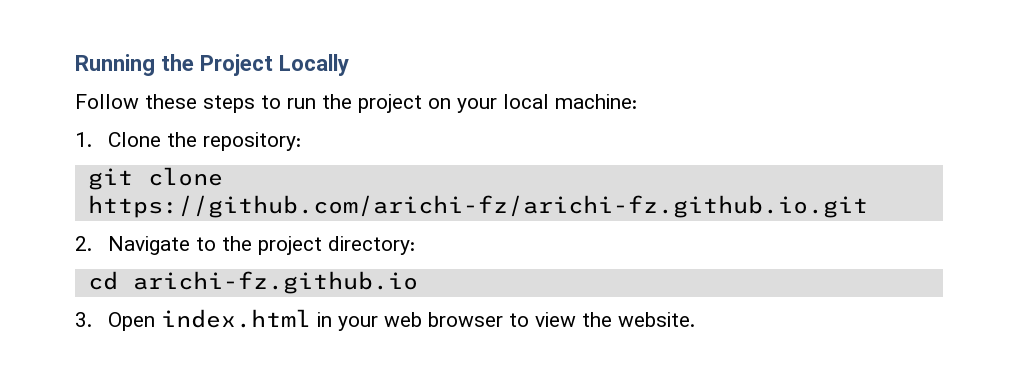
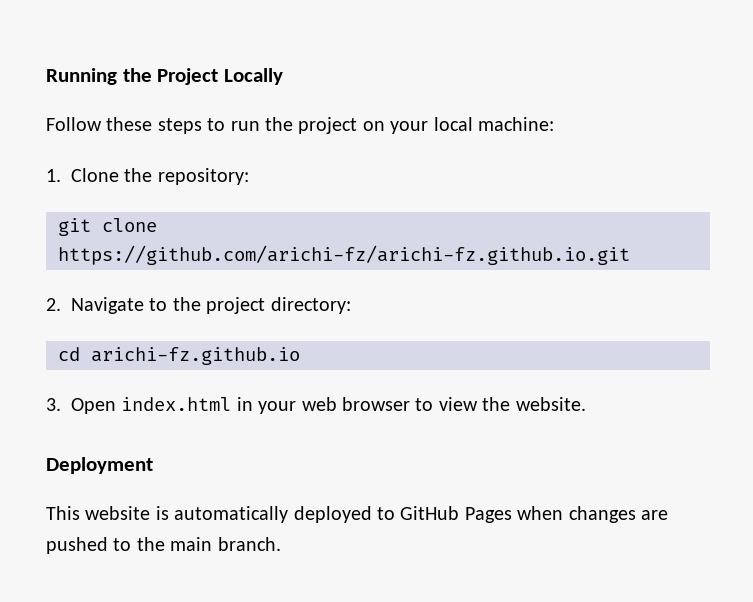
+ Deployment
+ This website is automatically deployed to GitHub Pages when changes are pushed to the main branch.

